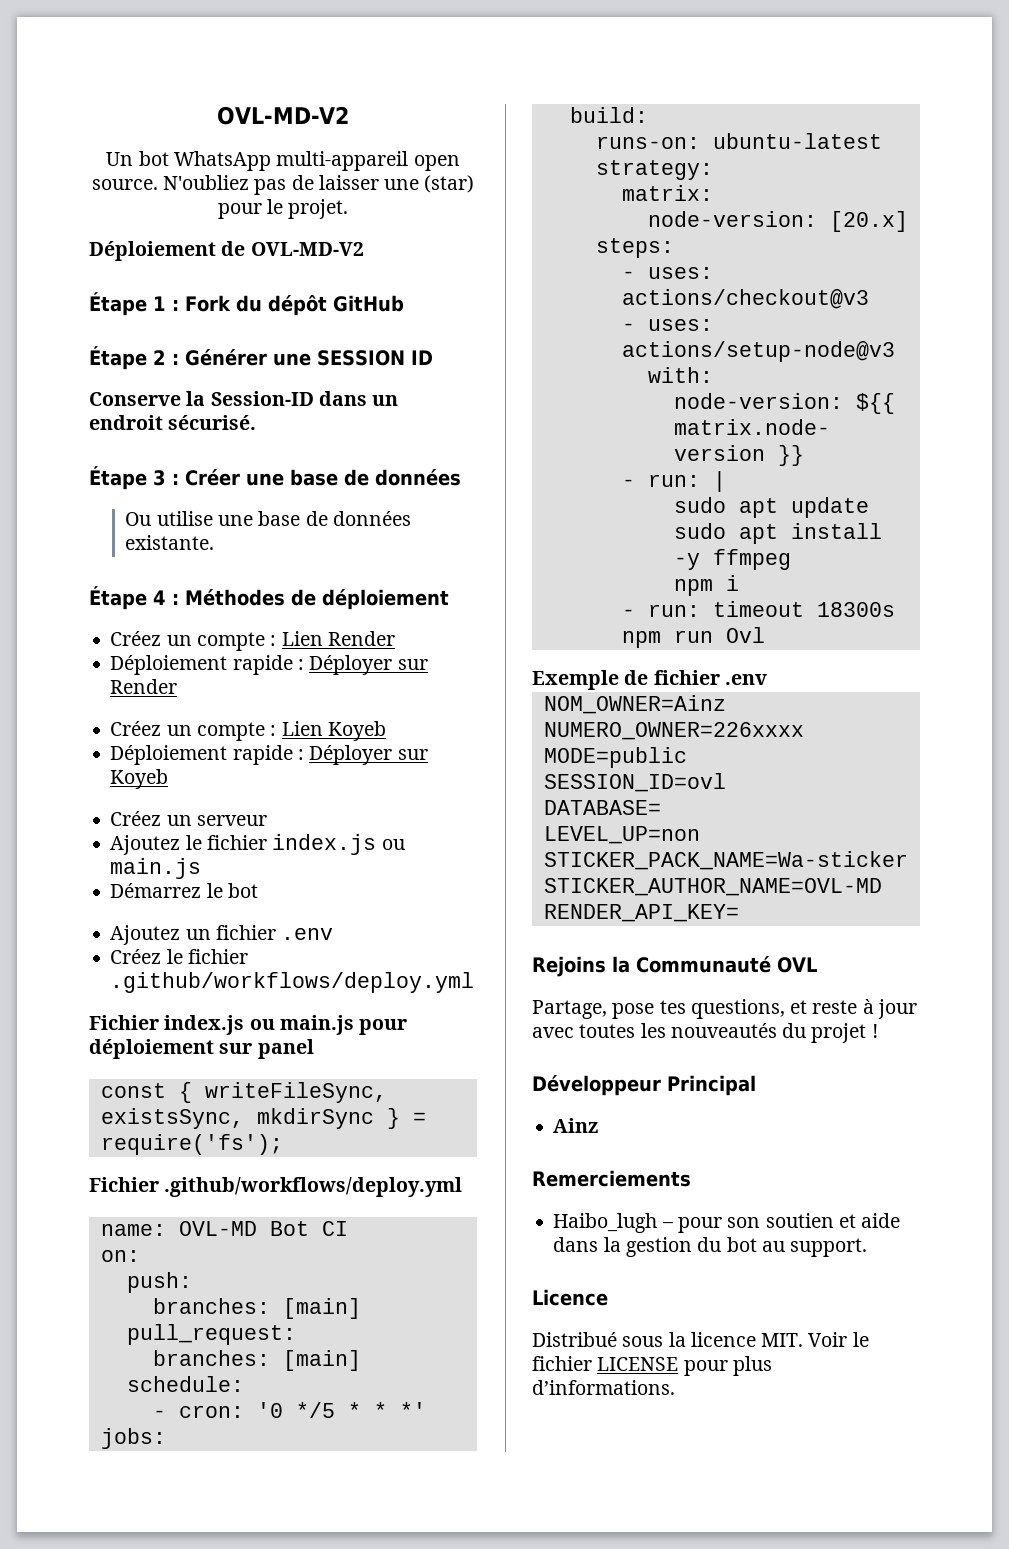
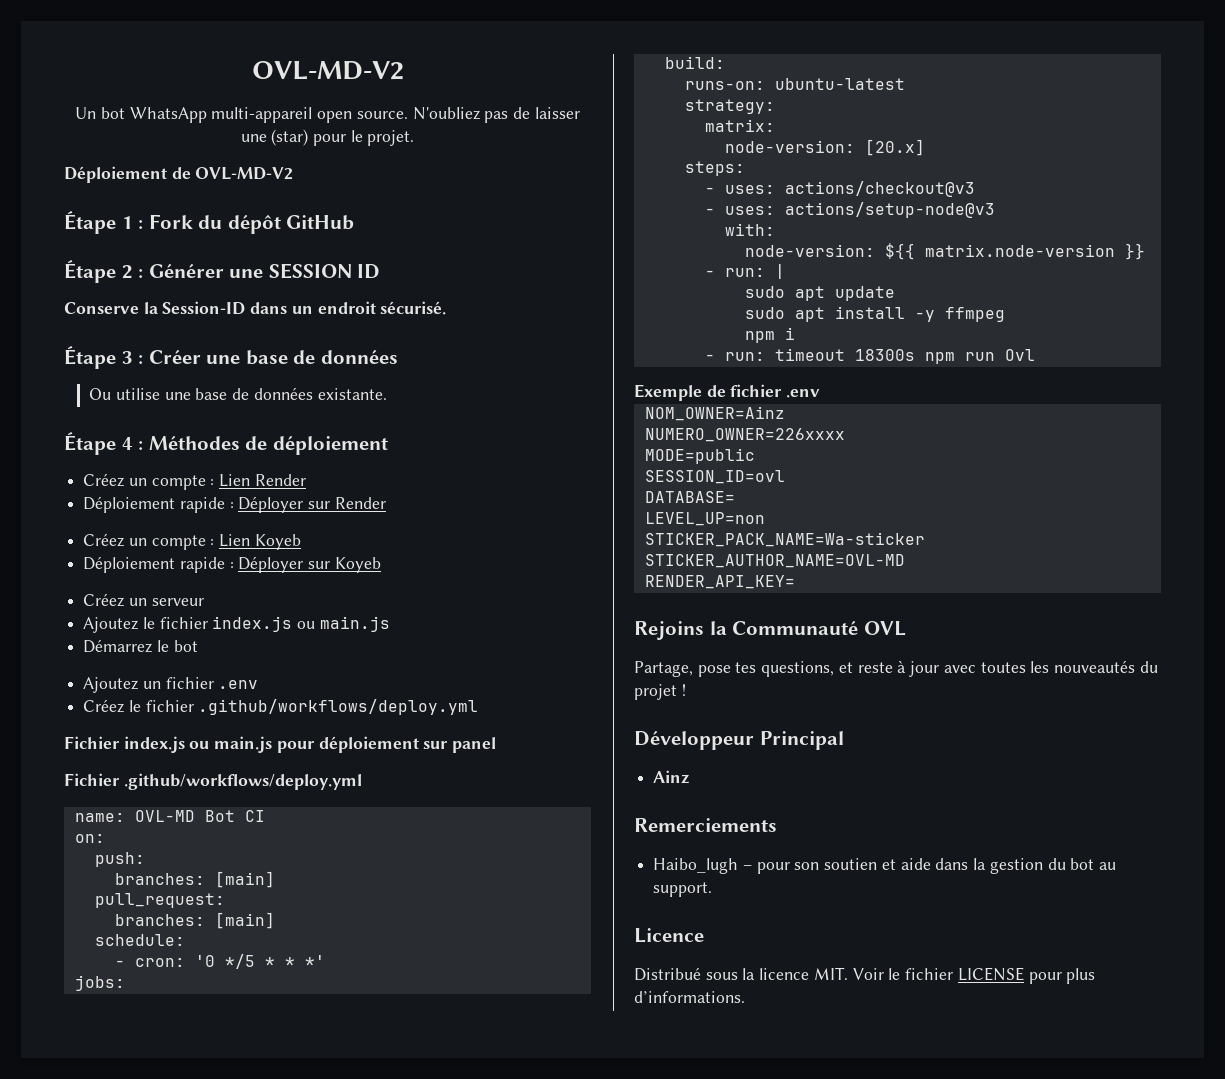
- const { writeFileSync, existsSync, mkdirSync } = require('fs');

